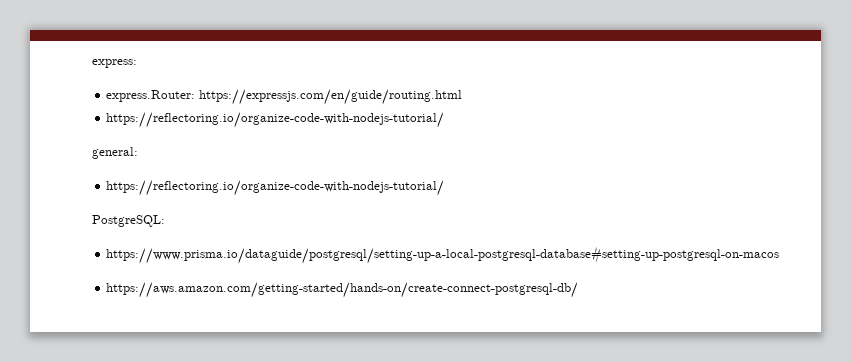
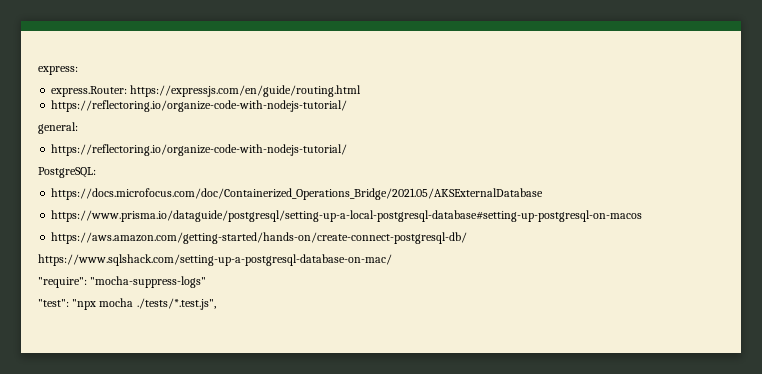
+ https://docs.microfocus.com/doc/Containerized_Operations_Bridge/2021.05/AKSExternalDatabase
+ https://www.sqlshack.com/setting-up-a-postgresql-database-on-mac/
+ "require": "mocha-suppress-logs"
+ "test": "npx mocha ./tests/*.test.js",

